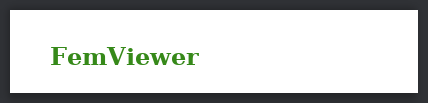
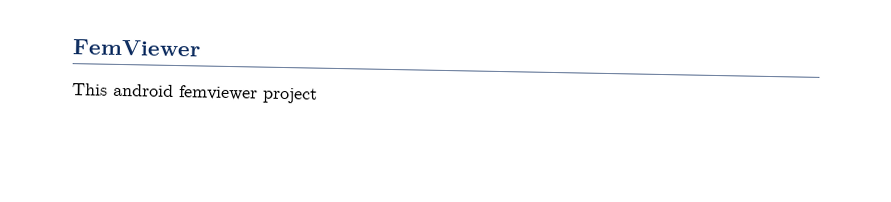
+ This android femviewer project

